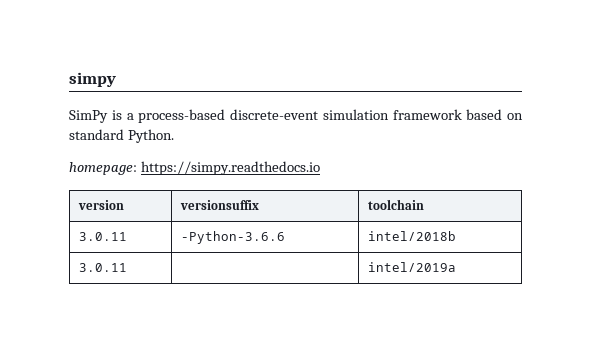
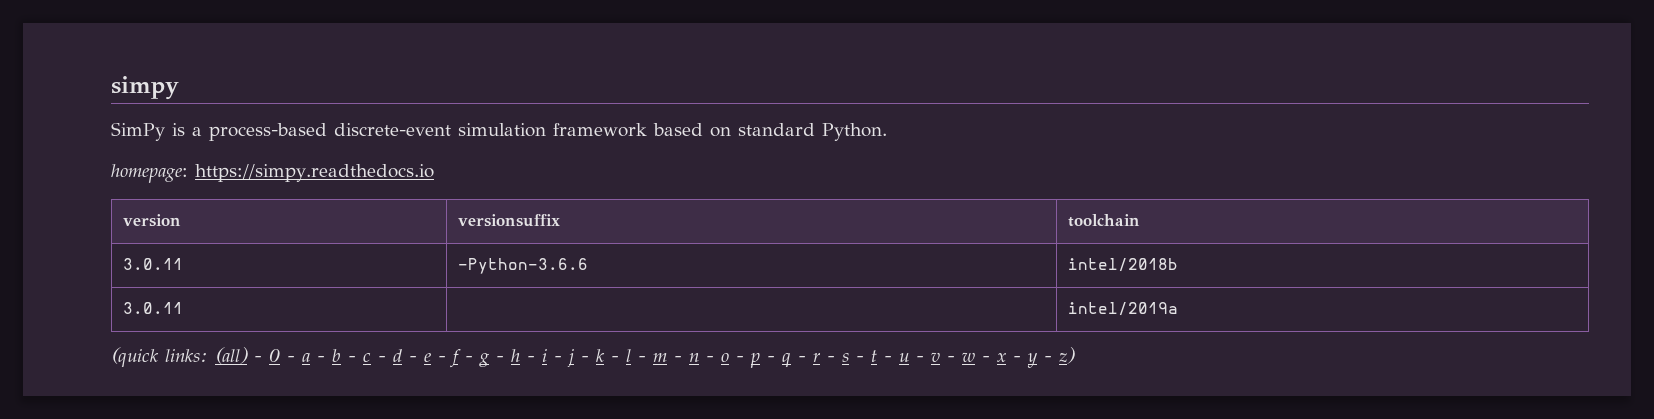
+ (quick links: (all) - 0 - a - b - c - d - e - f - g - h - i - j - k - l - m - n - o - p - q - r - s - t - u - v - w - x - y - z)

